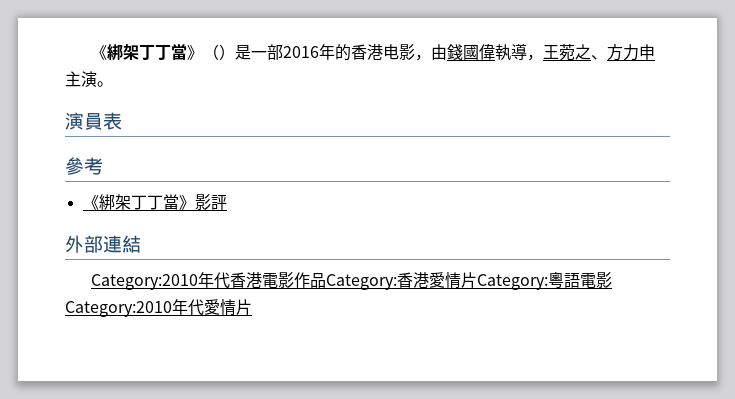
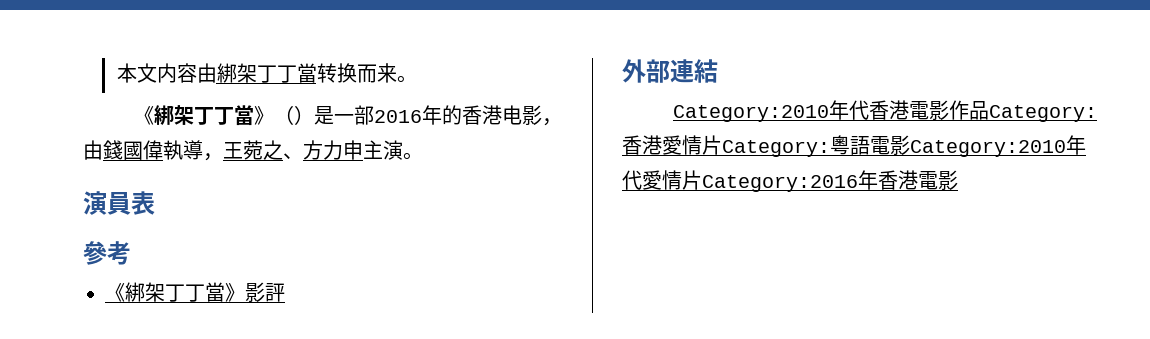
+ 本文内容由綁架丁丁當转换而来。
- Category:2010年代香港電影作品Category:香港愛情片Category:粵語電影Category:2010年代愛情片
+ Category:2010年代香港電影作品Category:香港愛情片Category:粵語電影Category:2010年代愛情片Category:2016年香港電影

